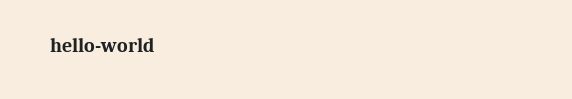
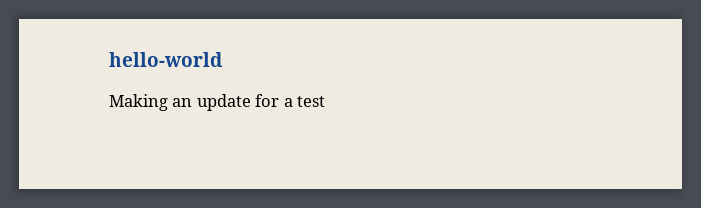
+ Making an update for a test

